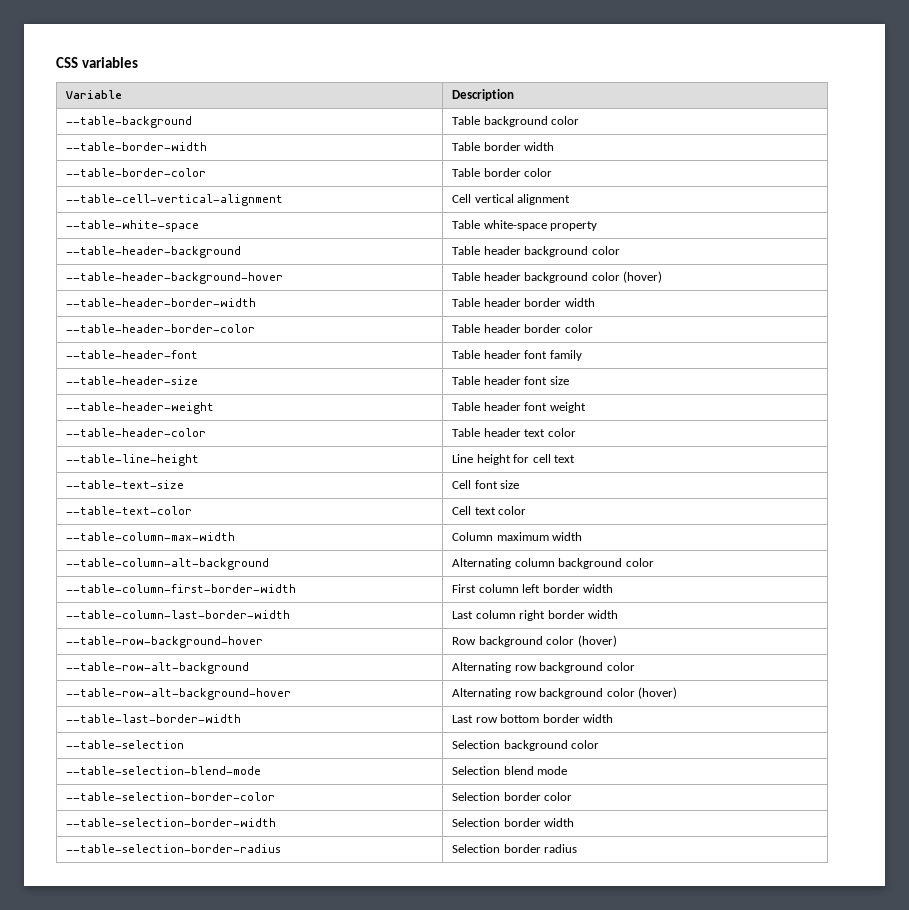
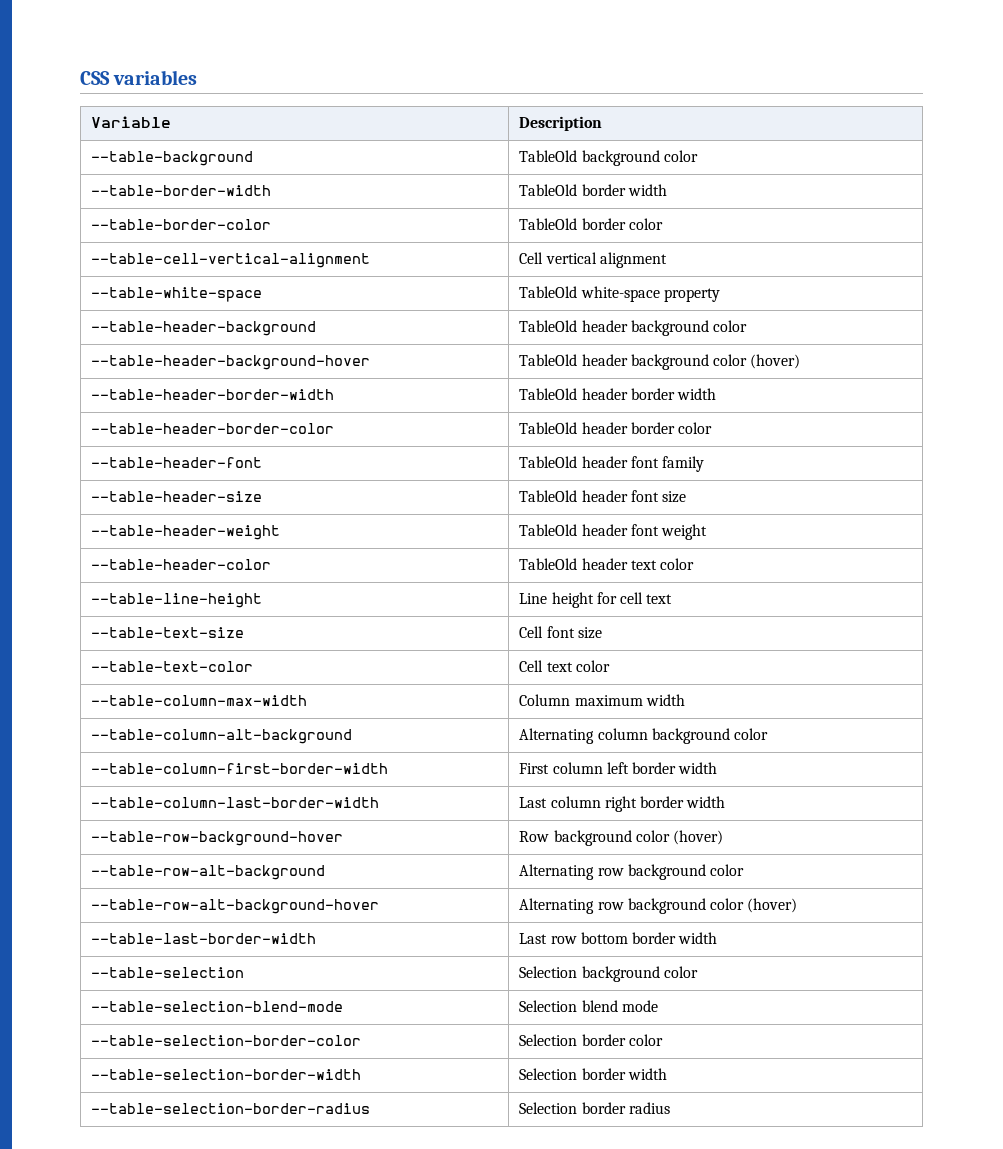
- --table-background | Table background color
+ --table-background | TableOld background color
- --table-border-width | Table border width
+ --table-border-width | TableOld border width
- --table-border-color | Table border color
+ --table-border-color | TableOld border color
- --table-white-space | Table white-space property
+ --table-white-space | TableOld white-space property
- --table-header-background | Table header background color
+ --table-header-background | TableOld header background color
- --table-header-background-hover | Table header background color (hover)
+ --table-header-background-hover | TableOld header background color (hover)
- --table-header-border-width | Table header border width
+ --table-header-border-width | TableOld header border width
- --table-header-border-color | Table header border color
+ --table-header-border-color | TableOld header border color
- --table-header-font | Table header font family
+ --table-header-font | TableOld header font family
- --table-header-size | Table header font size
+ --table-header-size | TableOld header font size
- --table-header-weight | Table header font weight
+ --table-header-weight | TableOld header font weight
- --table-header-color | Table header text color
+ --table-header-color | TableOld header text color

